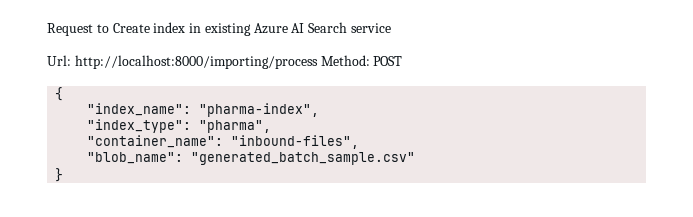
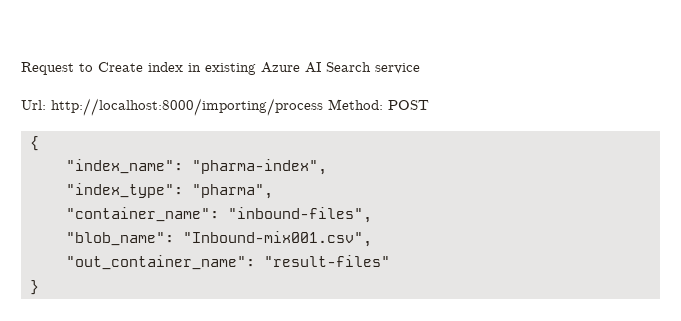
- "blob_name": "generated_batch_sample.csv"
+ "blob_name": "Inbound-mix001.csv",
+ "out_container_name": "result-files"

